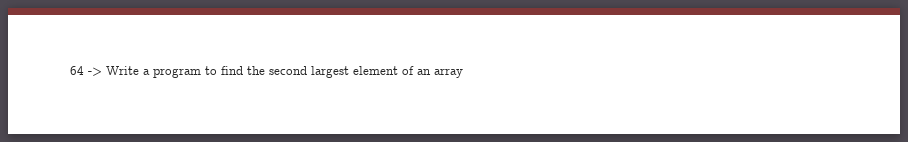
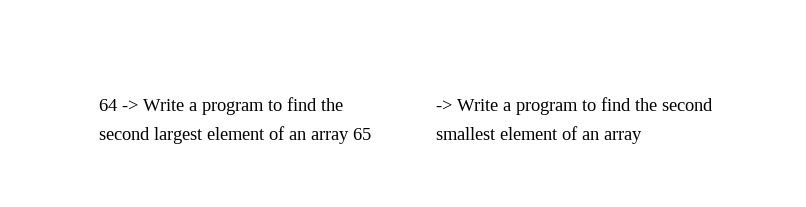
- 64 -> Write a program to find the second largest element of an array
+ 64 -> Write a program to find the second largest element of an array 65 -> Write a program to find the second smallest element of an array

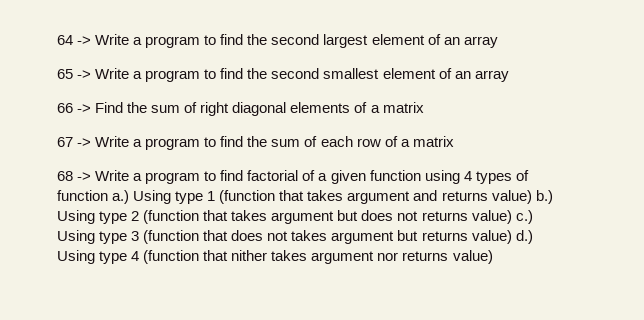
- 64 -> Write a program to find the second largest element of an array 65 -> Write a program to find the second smallest element of an array
+ 64 -> Write a program to find the second largest element of an array
+ 65 -> Write a program to find the second smallest element of an array
+ 66 -> Find the sum of right diagonal elements of a matrix
+ 67 -> Write a program to find the sum of each row of a matrix
+ 68 -> Write a program to find factorial of a given function using 4 types of function a.) Using type 1 (function that takes argument and returns value) b.) Using type 2 (function that takes argument but does not returns value) c.) Using type 3 (function that does not takes argument but returns value) d.) Using type 4 (function that nither takes argument nor returns value)

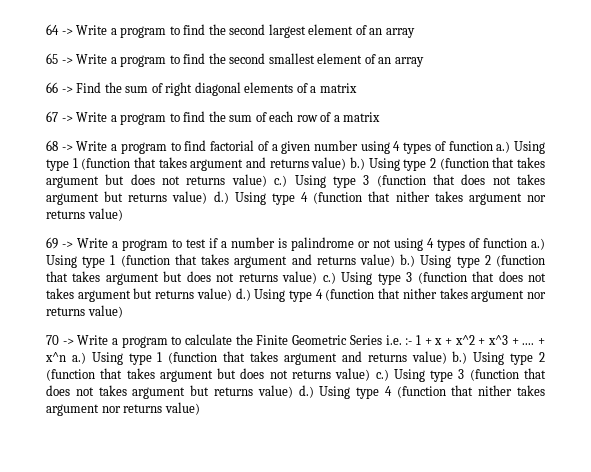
- 68 -> Write a program to find factorial of a given function using 4 types of function a.)
+ 68 -> Write a program to find factorial of a given number using 4 types of function a.)
+ 69 -> Write a program to test if a number is palindrome or not using 4 types of function a.) Using type 1 (function that takes argument and returns value) b.) Using type 2 (function that takes argument but does not returns value) c.) Using type 3 (function that does not takes argument but returns value) d.) Using type 4 (function that nither takes argument nor returns value)
+ 70 -> Write a program to calculate the Finite Geometric Series i.e. :- 1 + x + x^2 + x^3 + .... + x^n a.) Using type 1 (function that takes argument and returns value) b.) Using type 2 (function that takes argument but does not returns value) c.) Using type 3 (function that does not takes argument but returns value) d.) Using type 4 (function that nither takes argument nor returns value)

